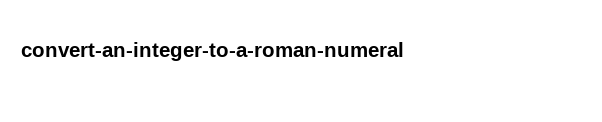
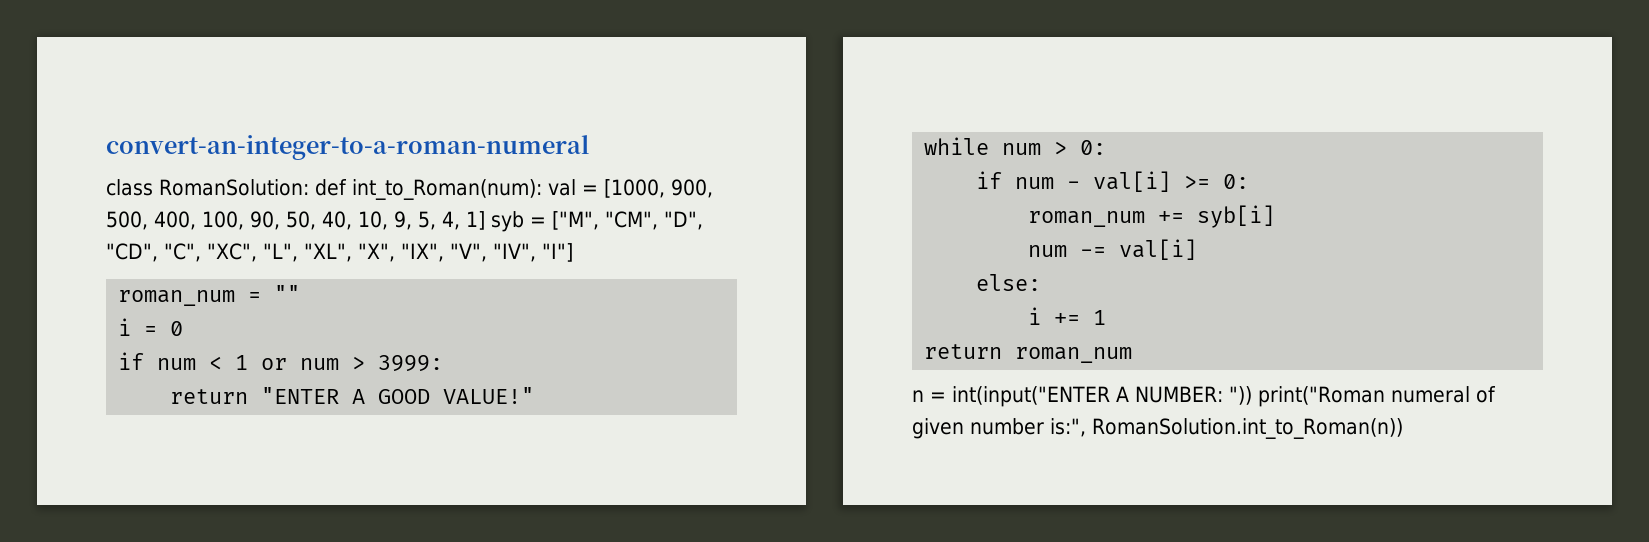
+ class RomanSolution: def int_to_Roman(num): val = [1000, 900, 500, 400, 100, 90, 50, 40, 10, 9, 5, 4, 1] syb = ["M", "CM", "D", "CD", "C", "XC", "L", "XL", "X", "IX", "V", "IV", "I"]
+ roman_num = ""
+ i = 0
+ if num < 1 or num > 3999:
+ return "ENTER A GOOD VALUE!"
+ while num > 0:
+ if num - val[i] >= 0:
+ roman_num += syb[i]
+ num -= val[i]
+ else:
+ i += 1
+ return roman_num
+ n = int(input("ENTER A NUMBER: ")) print("Roman numeral of given number is:", RomanSolution.int_to_Roman(n))

